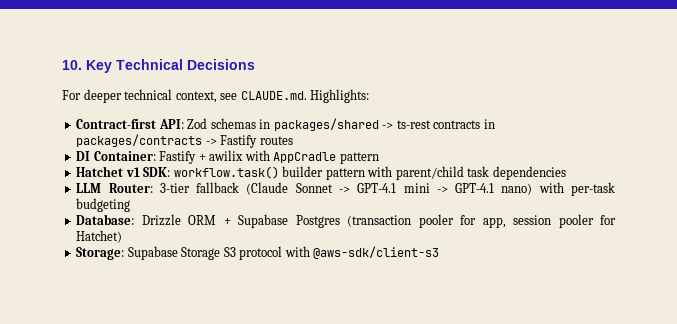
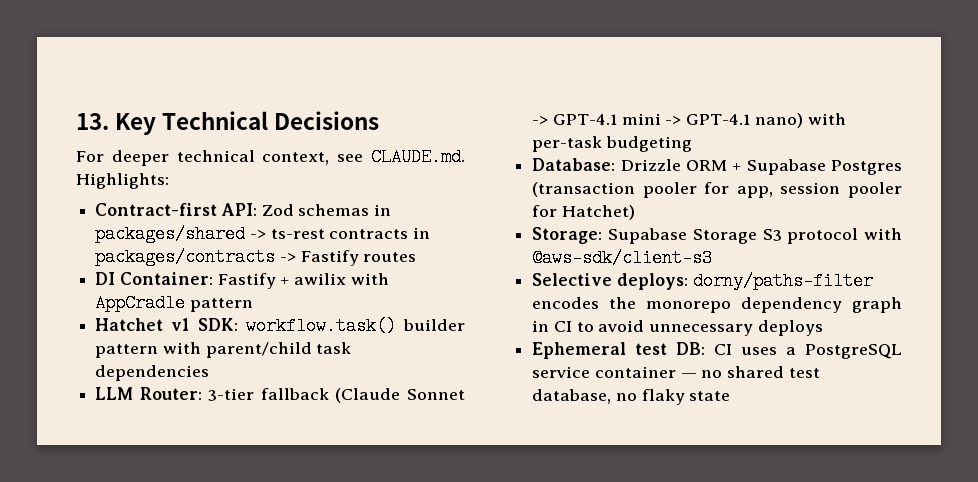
- 10. Key Technical Decisions
+ 13. Key Technical Decisions
+ Selective deploys: dorny/paths-filter encodes the monorepo dependency graph in CI to avoid unnecessary deploys
+ Ephemeral test DB: CI uses a PostgreSQL service container — no shared test database, no flaky state

